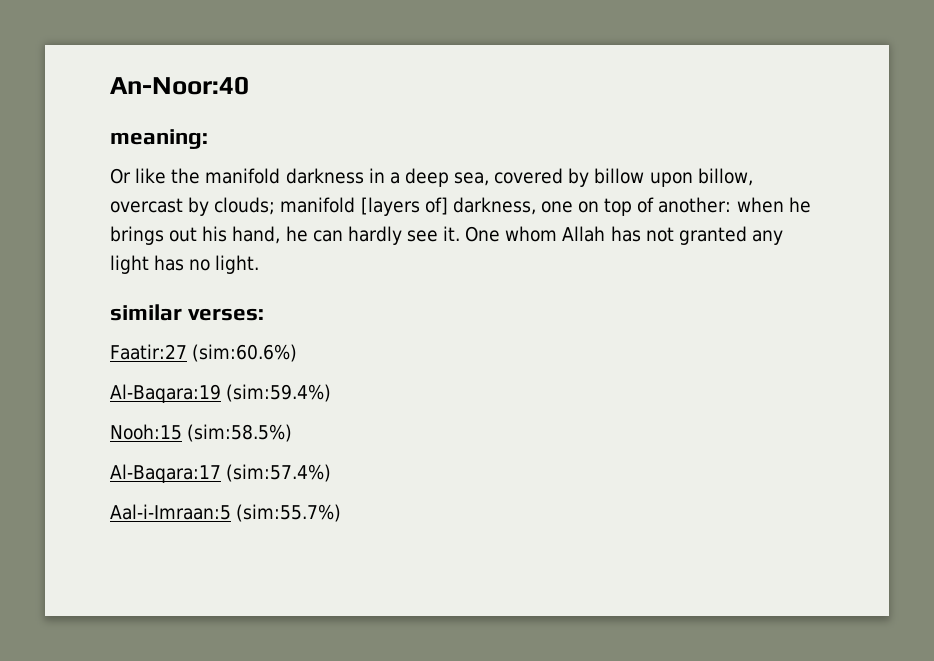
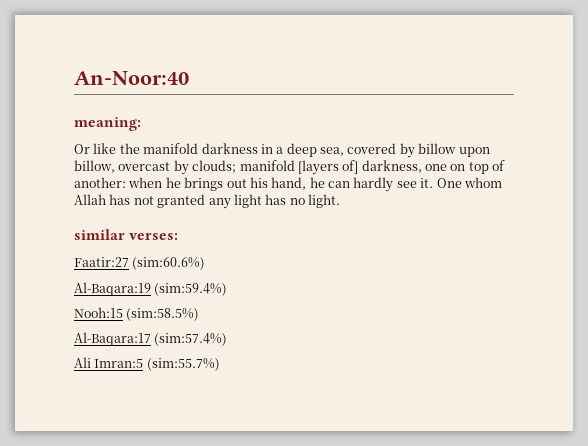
- Aal-i-Imraan:5 (sim:55.7%)
+ Ali Imran:5 (sim:55.7%)

